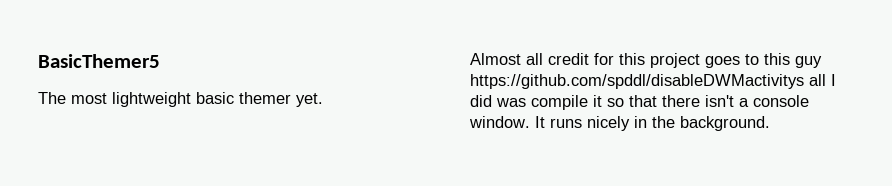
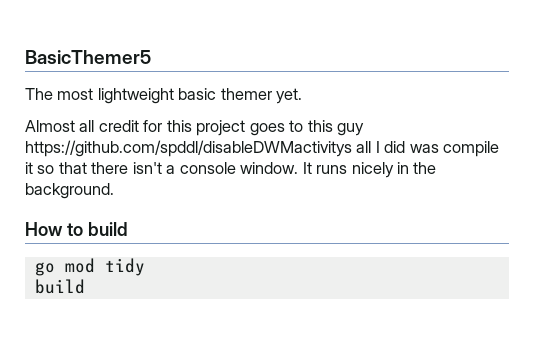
+ How to build
+ go mod tidy
+ build

